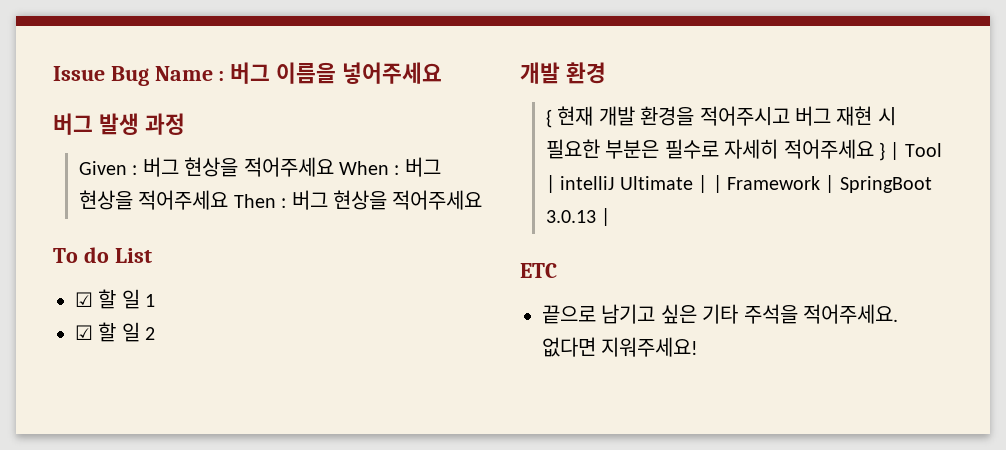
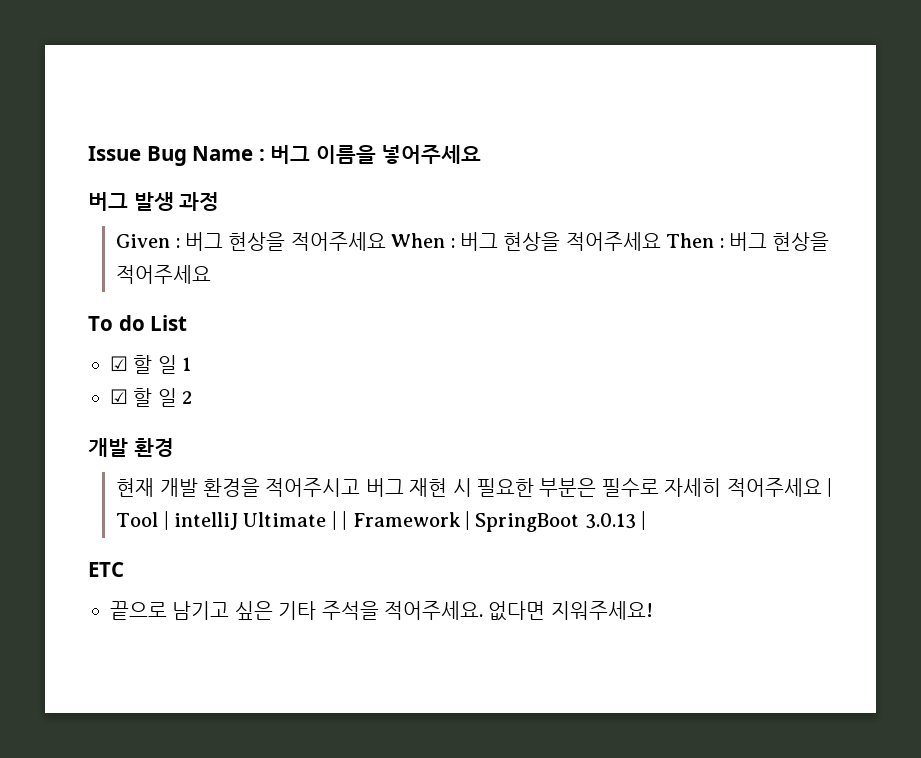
- { 현재 개발 환경을 적어주시고 버그 재현 시 필요한 부분은 필수로 자세히 적어주세요 } | Tool | intelliJ Ultimate | | Framework | SpringBoot 3.0.13 |
+ 현재 개발 환경을 적어주시고 버그 재현 시 필요한 부분은 필수로 자세히 적어주세요 | Tool | intelliJ Ultimate | | Framework | SpringBoot 3.0.13 |

